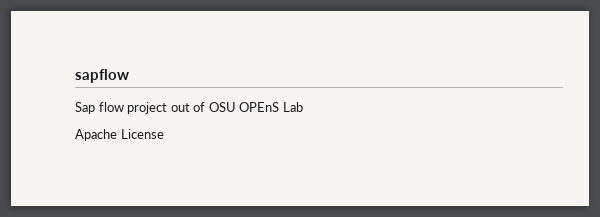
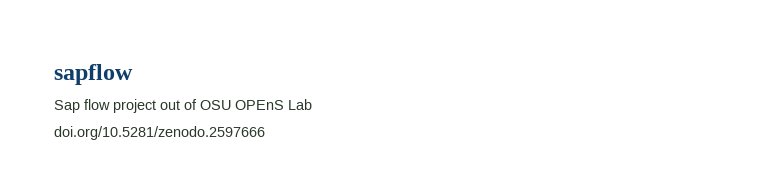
- Apache License
+ doi.org/10.5281/zenodo.2597666

